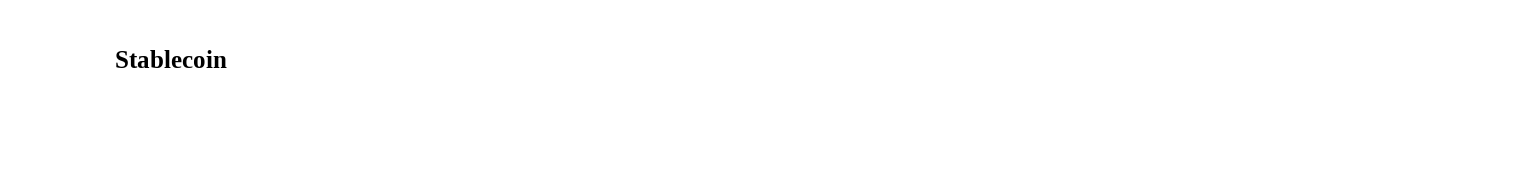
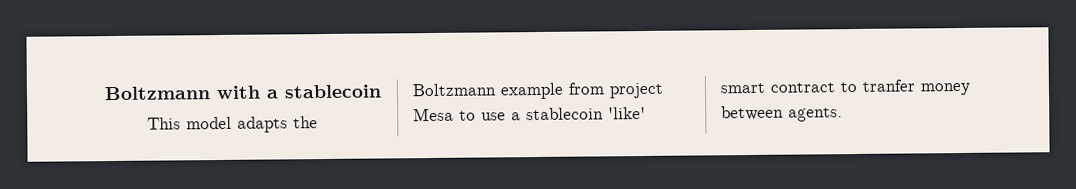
- Stablecoin
+ Boltzmann with a stablecoin
+ This model adapts the Boltzmann example from project Mesa to use a stablecoin 'like' smart contract to tranfer money between agents.

